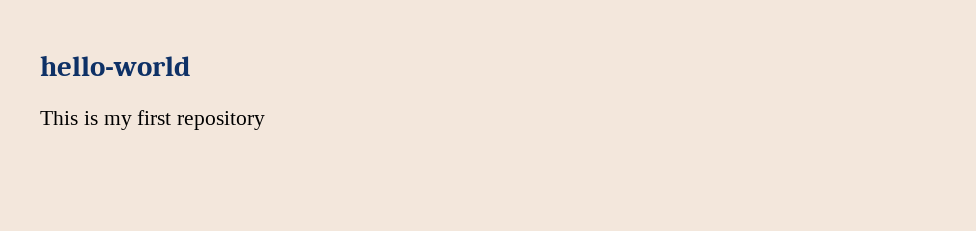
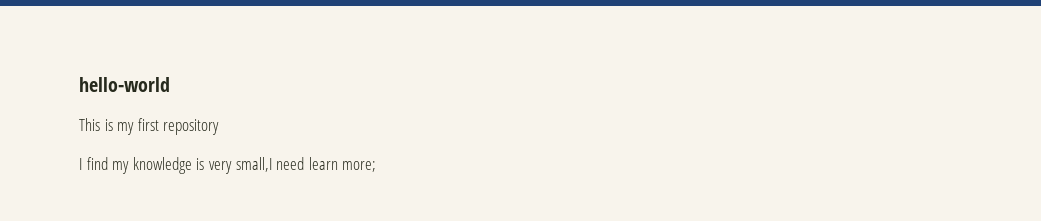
+ I find my knowledge is very small,I need learn more;

